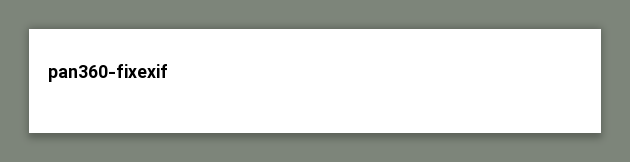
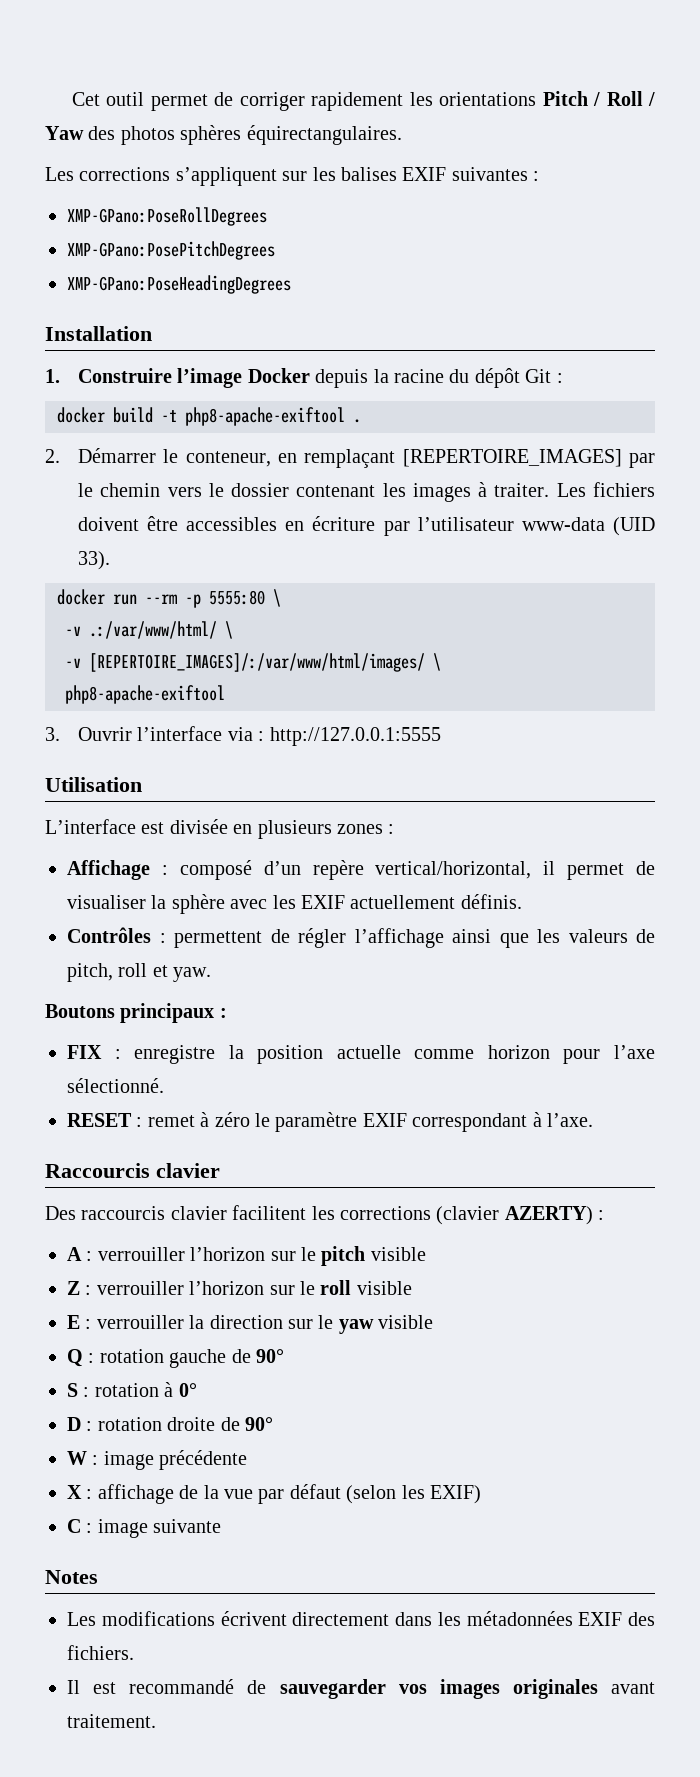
- pan360-fixexif
+ Cet outil permet de corriger rapidement les orientations Pitch / Roll / Yaw des photos sphères équirectangulaires.
+ Les corrections s’appliquent sur les balises EXIF suivantes :
+ XMP-GPano:PoseRollDegrees
+ XMP-GPano:PosePitchDegrees
+ XMP-GPano:PoseHeadingDegrees
+ Installation
+ 1. Construire l’image Docker depuis la racine du dépôt Git :
+ docker build -t php8-apache-exiftool .
+ 2. Démarrer le conteneur, en remplaçant [REPERTOIRE_IMAGES] par le chemin vers le dossier contenant les images à traiter. Les fichiers doivent être accessibles en écriture par l’utilisateur www-data (UID 33).
+ docker run --rm -p 5555:80 \
+ -v .:/var/www/html/ \
+ -v [REPERTOIRE_IMAGES]/:/var/www/html/images/ \
+ php8-apache-exiftool
+ 3. Ouvrir l’interface via : http://127.0.0.1:5555
+ Utilisation
+ L’interface est divisée en plusieurs zones :
+ Affichage : composé d’un repère vertical/horizontal, il permet de visualiser la sphère avec les EXIF actuellement définis.
+ Contrôles : permettent de régler l’affichage ainsi que les valeurs de pitch, roll et yaw.
+ Boutons principaux :
+ FIX : enregistre la position actuelle comme horizon pour l’axe sélectionné.
+ RESET : remet à zéro le paramètre EXIF correspondant à l’axe.
+ Raccourcis clavier
+ Des raccourcis clavier facilitent les corrections (clavier AZERTY) :
+ A : verrouiller l’horizon sur le pitch visible
+ Z : verrouiller l’horizon sur le roll visible
+ E : verrouiller la direction sur le yaw visible
+ Q : rotation gauche de 90°
+ S : rotation à 0°
+ D : rotation droite de 90°
+ W : image précédente
+ X : affichage de la vue par défaut (selon les EXIF)
+ C : image suivante
+ Notes
+ Les modifications écrivent directement dans les métadonnées EXIF des fichiers.
+ Il est recommandé de sauvegarder vos images originales avant traitement.

